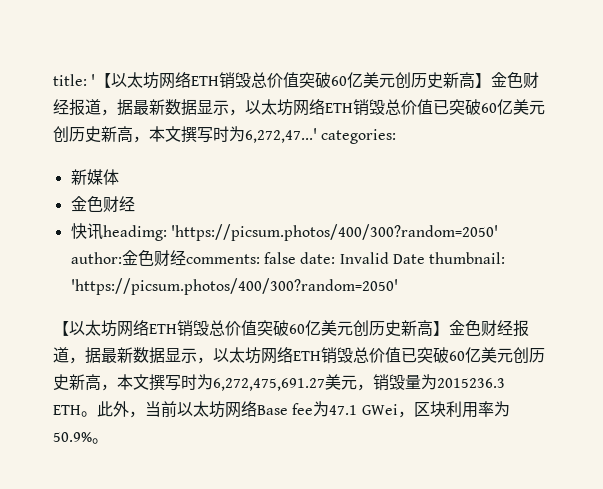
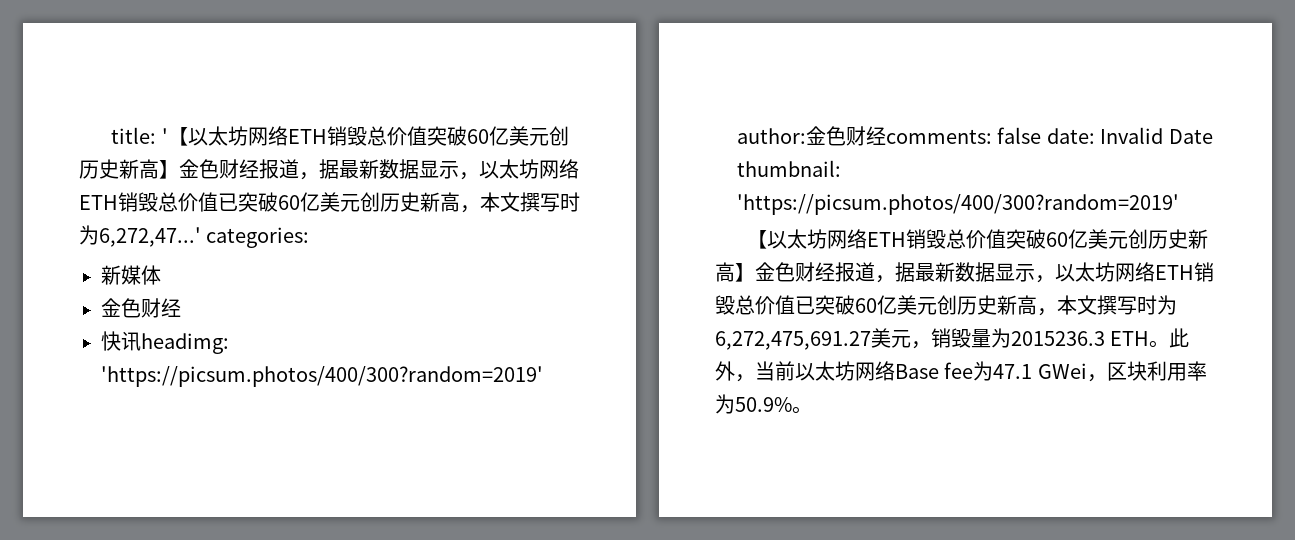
- 快讯headimg: 'https://picsum.photos/400/300?random=2050' author:金色财经comments: false date: Invalid Date thumbnail: 'https://picsum.photos/400/300?random=2050'
+ 快讯headimg: 'https://picsum.photos/400/300?random=2019' author:金色财经comments: false date: Invalid Date thumbnail: 'https://picsum.photos/400/300?random=2019'

